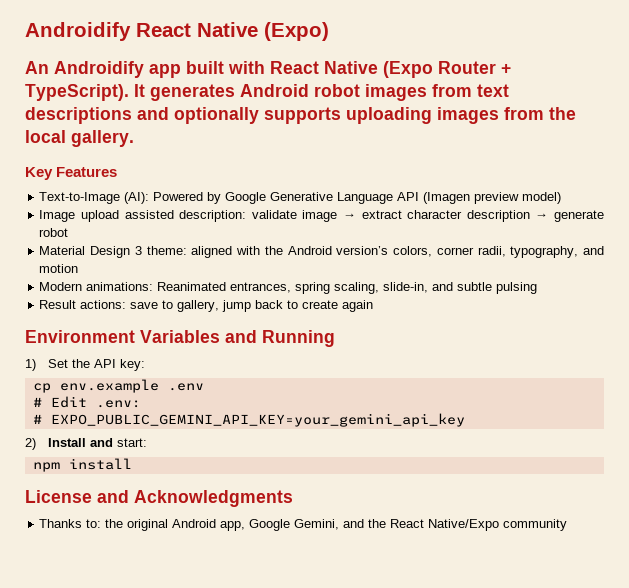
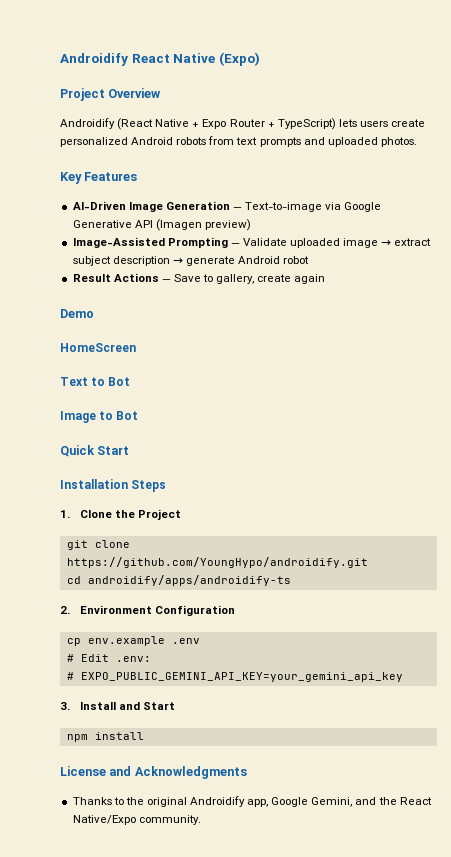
- An Androidify app built with React Native (Expo Router + TypeScript). It generates Android robot images from text descriptions and optionally supports uploading images from the local gallery.
+ Project Overview
+ Androidify (React Native + Expo Router + TypeScript) lets users create personalized Android robots from text prompts and uploaded photos.
  Key Features
- Text-to-Image (AI): Powered by Google Generative Language API (Imagen preview model)
- Image upload assisted description: validate image → extract character description → generate robot
+ AI-Driven Image Generation — Text-to-image via Google Generative API (Imagen preview)
+ Image-Assisted Prompting — Validate uploaded image → extract subject description → generate Android robot
- Material Design 3 theme: aligned with the Android version’s colors, corner radii, typography, and motion
- Modern animations: Reanimated entrances, spring scaling, slide-in, and subtle pulsing
- Result actions: save to gallery, jump back to create again
- Environment Variables and Running
- 1) Set the API key:
+ Result Actions — Save to gallery, create again
+ Demo
+ HomeScreen
+ Text to Bot
+ Image to Bot
+ Quick Start
+ Installation Steps
+ 1. Clone the Project
+ git clone https://github.com/YoungHypo/androidify.git
+ cd androidify/apps/androidify-ts
+ 2. Environment Configuration
- 2) Install and start:
+ 3. Install and Start
- Thanks to: the original Android app, Google Gemini, and the React Native/Expo community
+ Thanks to the original Androidify app, Google Gemini, and the React Native/Expo community.

